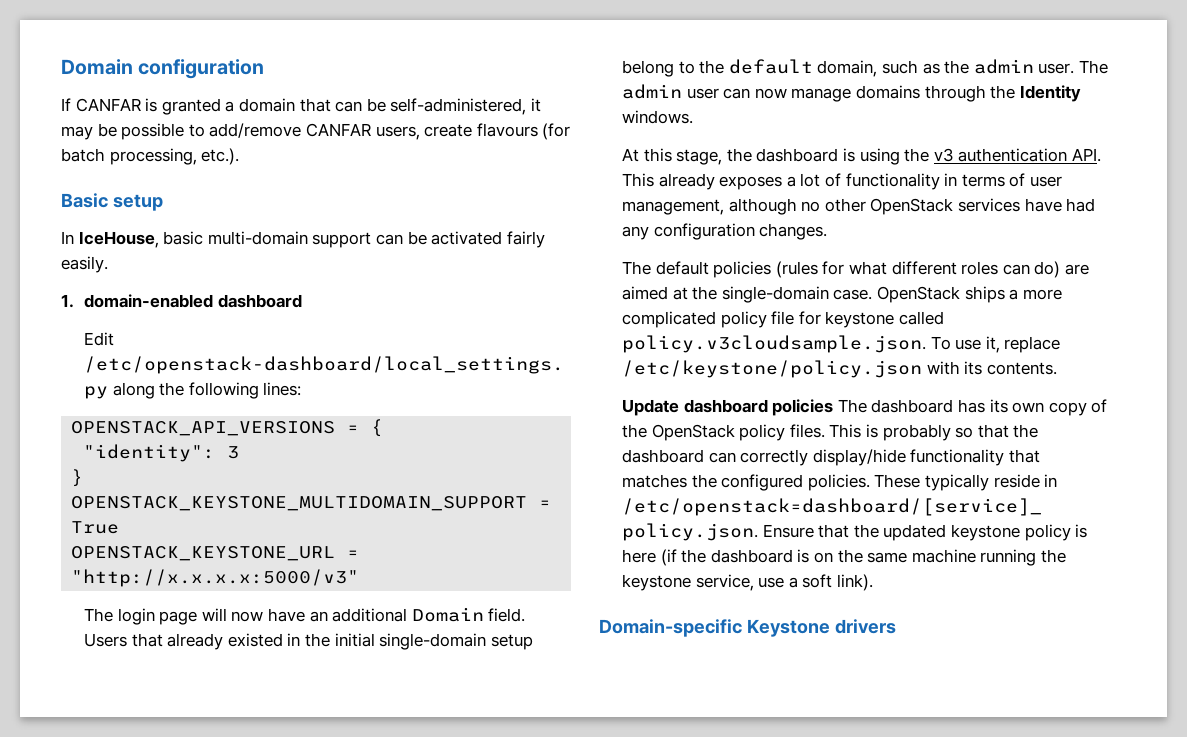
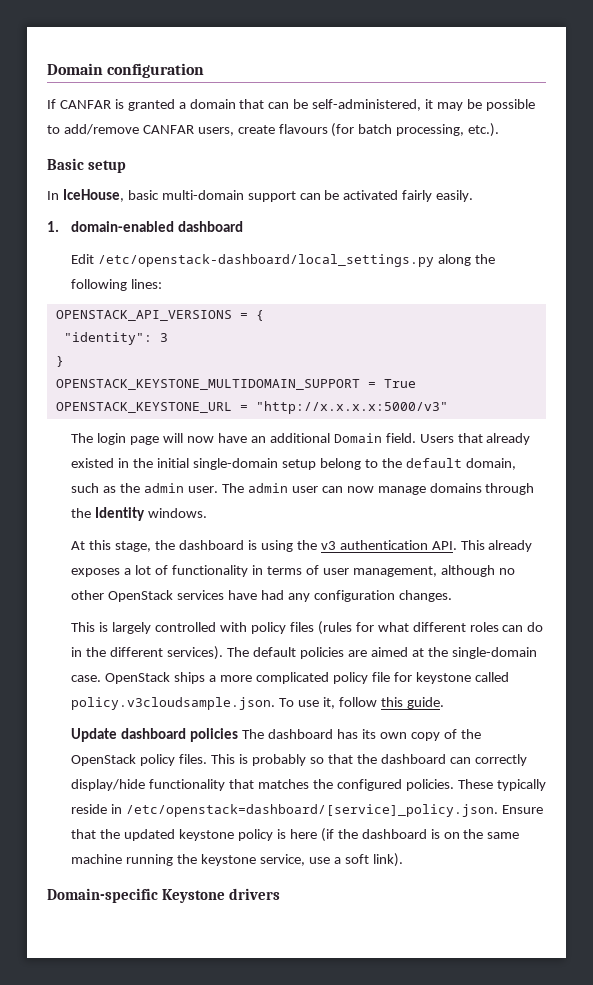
- The default policies (rules for what different roles can do) are aimed at the single-domain case.
+ This is largely controlled with policy files (rules for what different roles can do in the different services). The default policies are aimed at the single-domain case.
- OpenStack ships a more complicated policy file for keystone called policy.v3cloudsample.json. To use it, replace /etc/keystone/policy.json with its contents.
+ OpenStack ships a more complicated policy file for keystone called policy.v3cloudsample.json. To use it, follow this guide.

